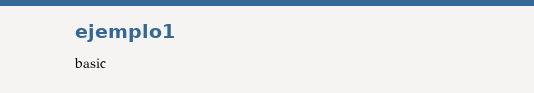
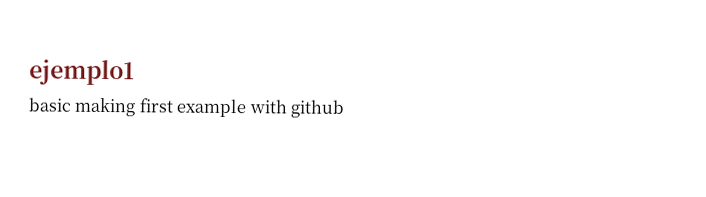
- basic
+ basic making first example with github

